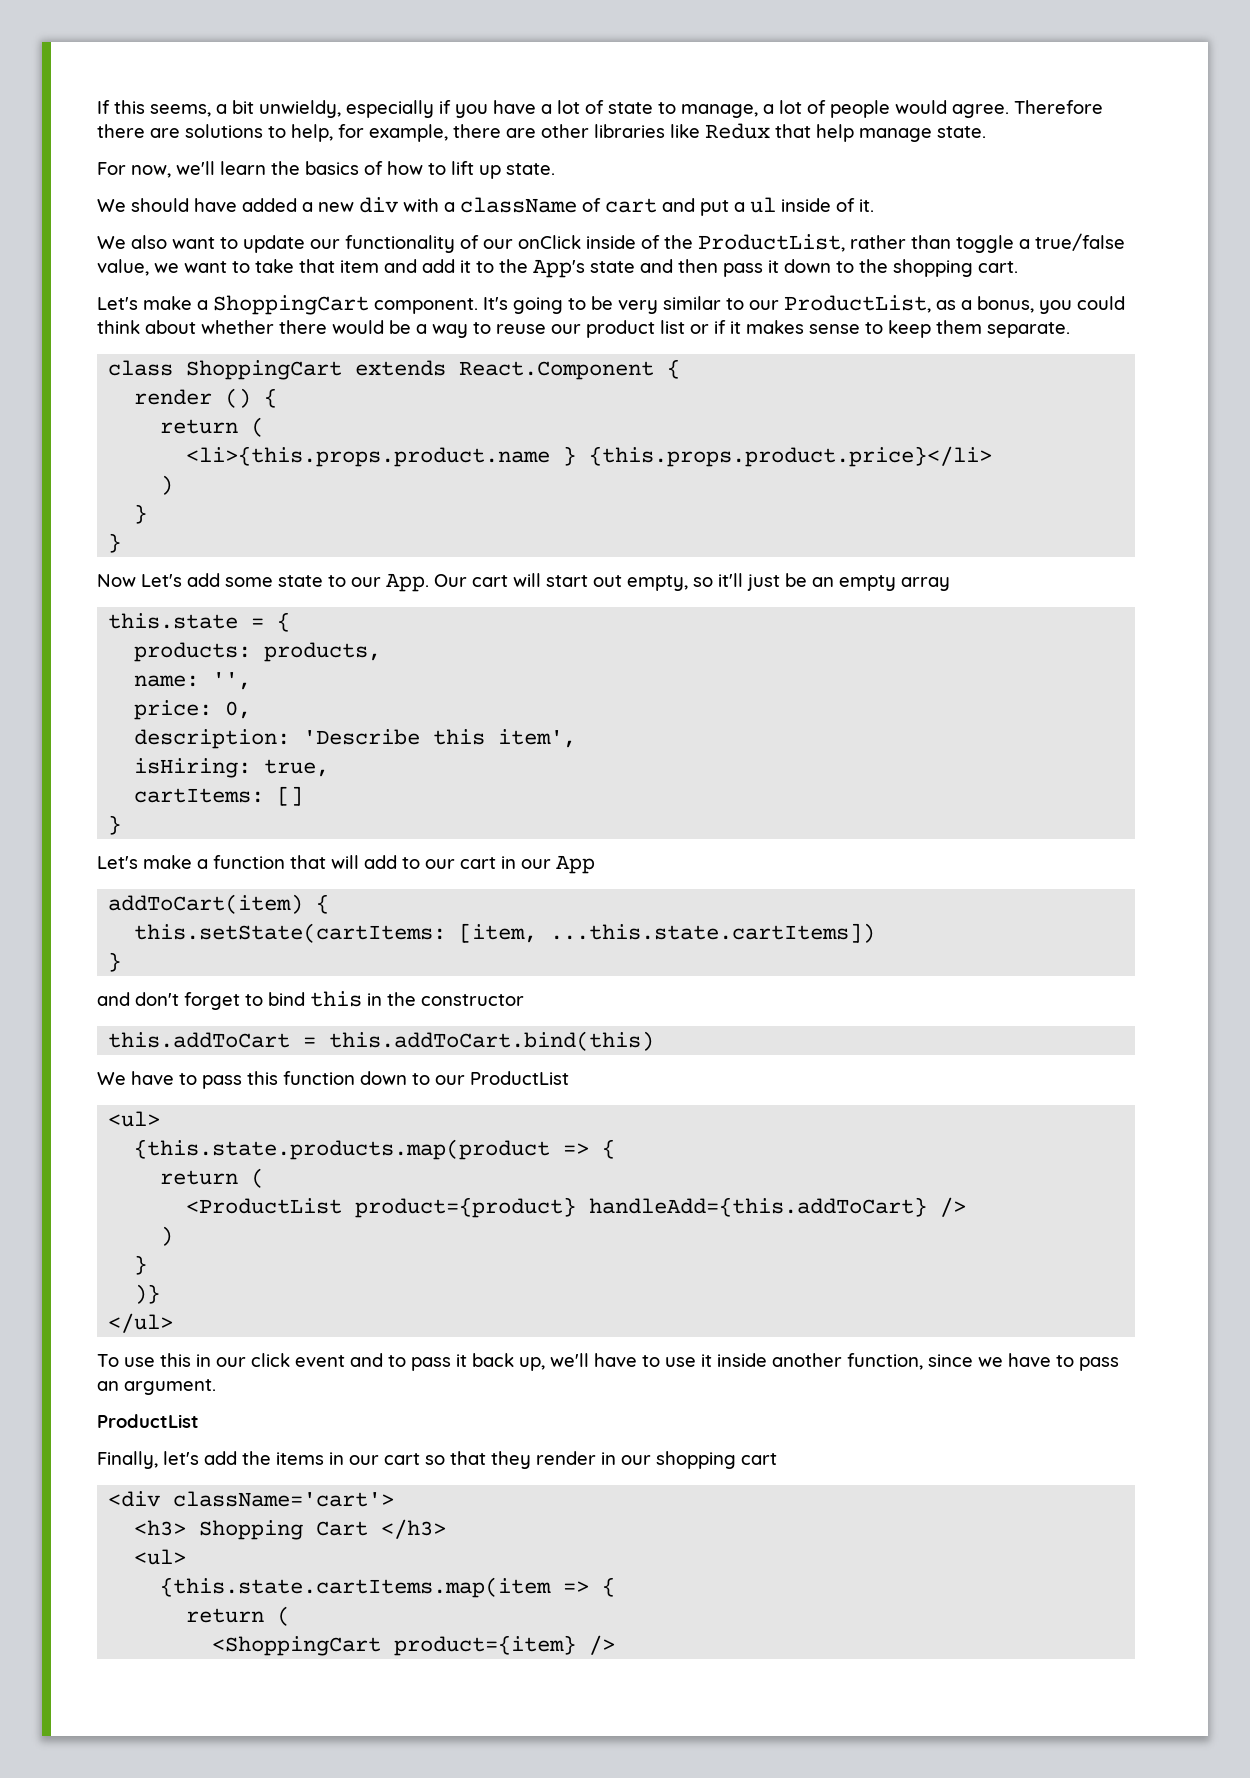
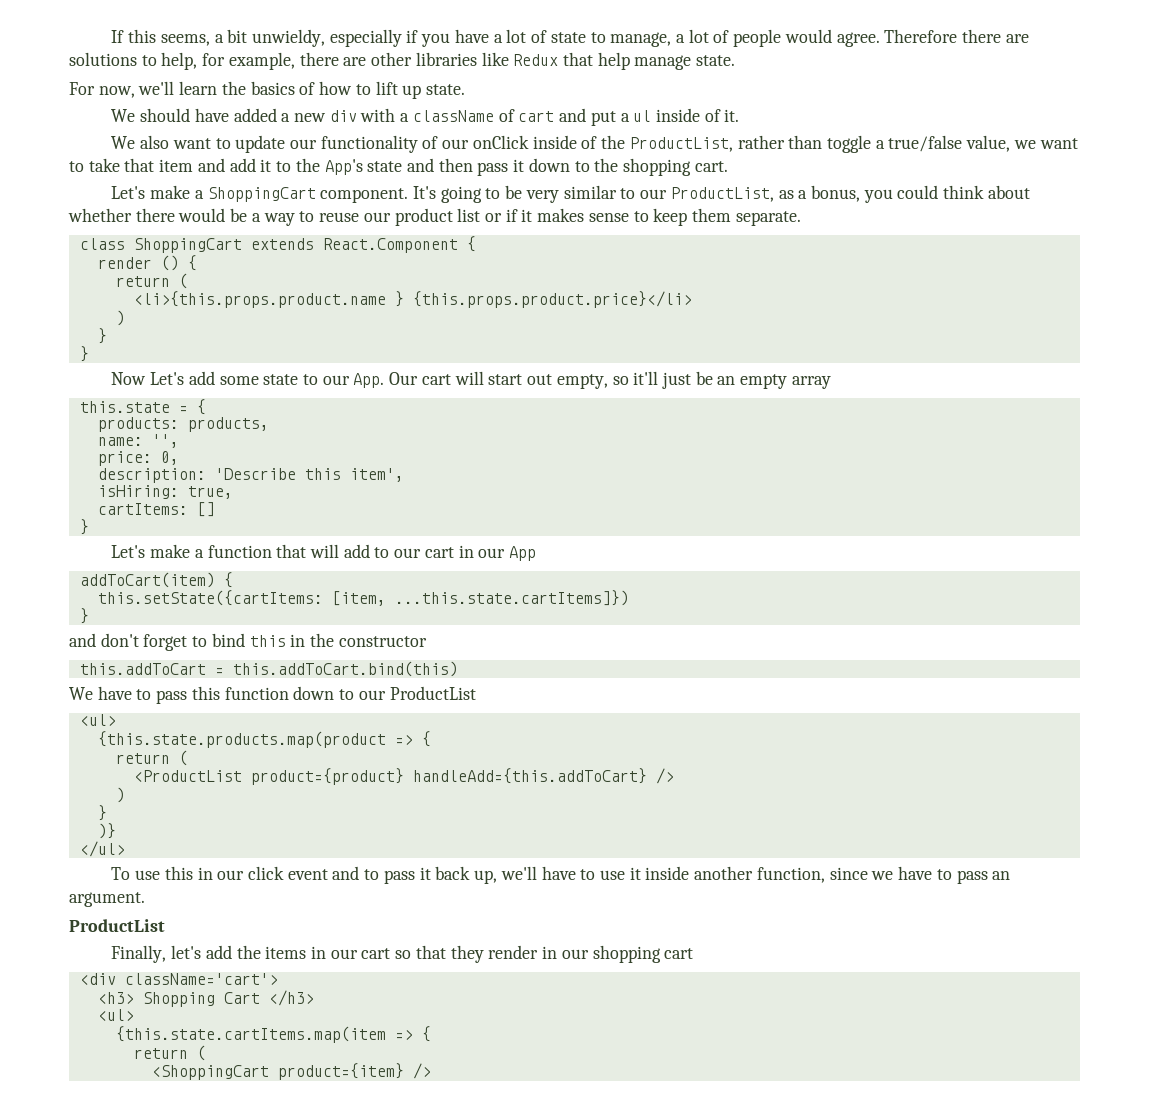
- this.setState(cartItems: [item, ...this.state.cartItems])
+ this.setState({cartItems: [item, ...this.state.cartItems]})

